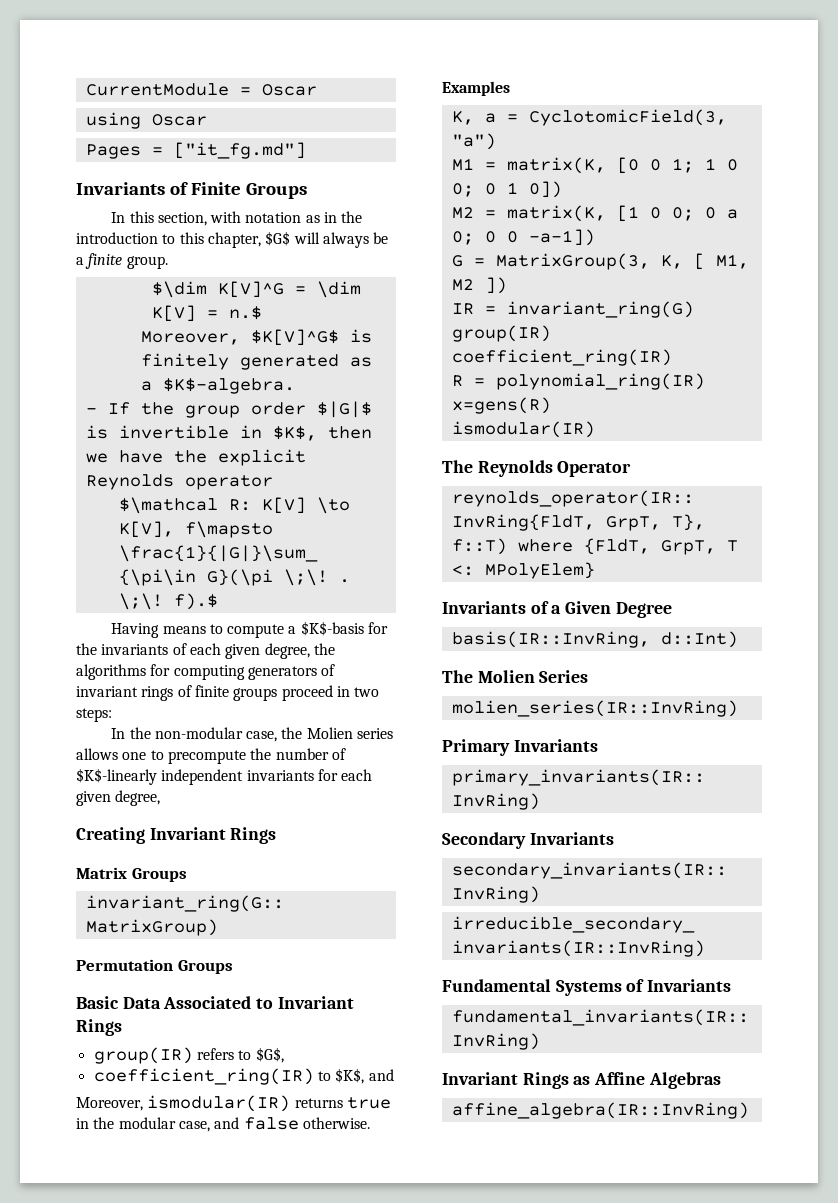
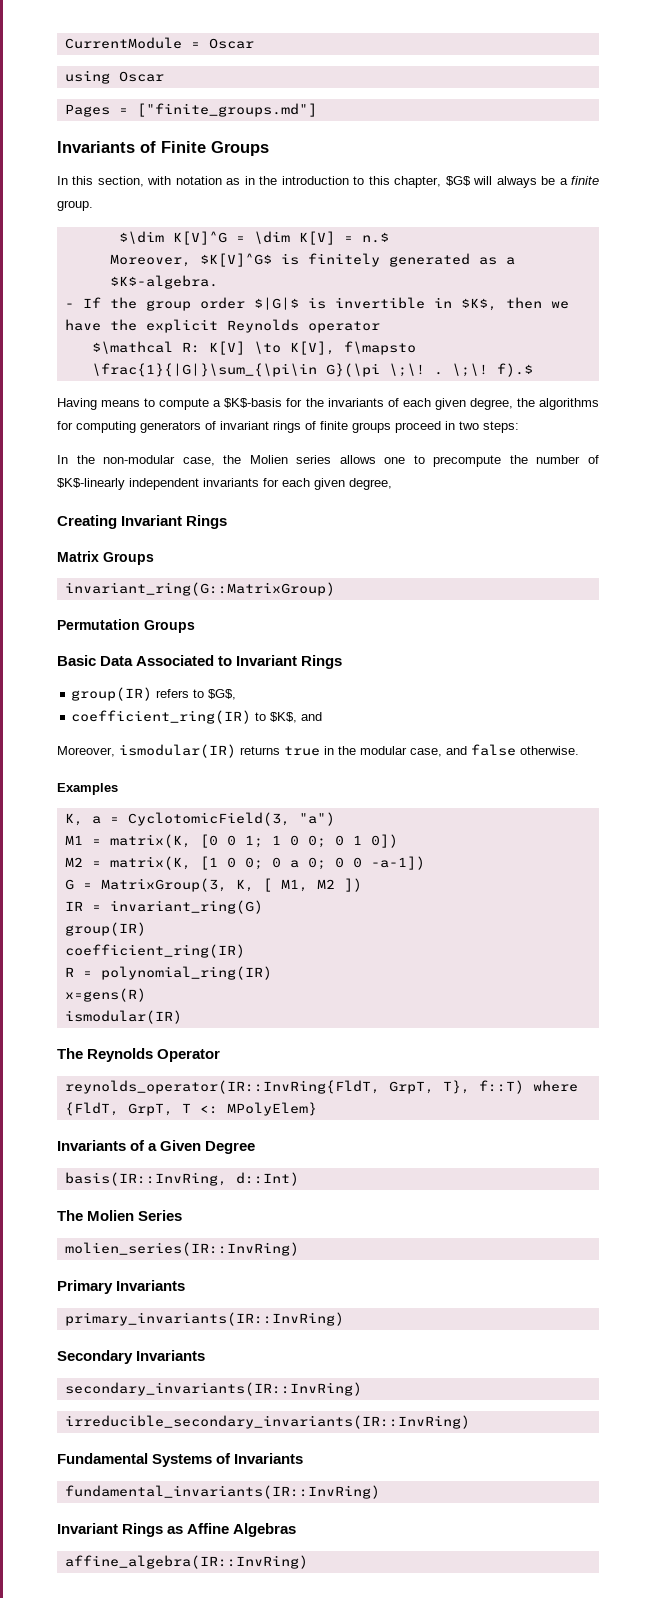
- Pages = ["it_fg.md"]
+ Pages = ["finite_groups.md"]

